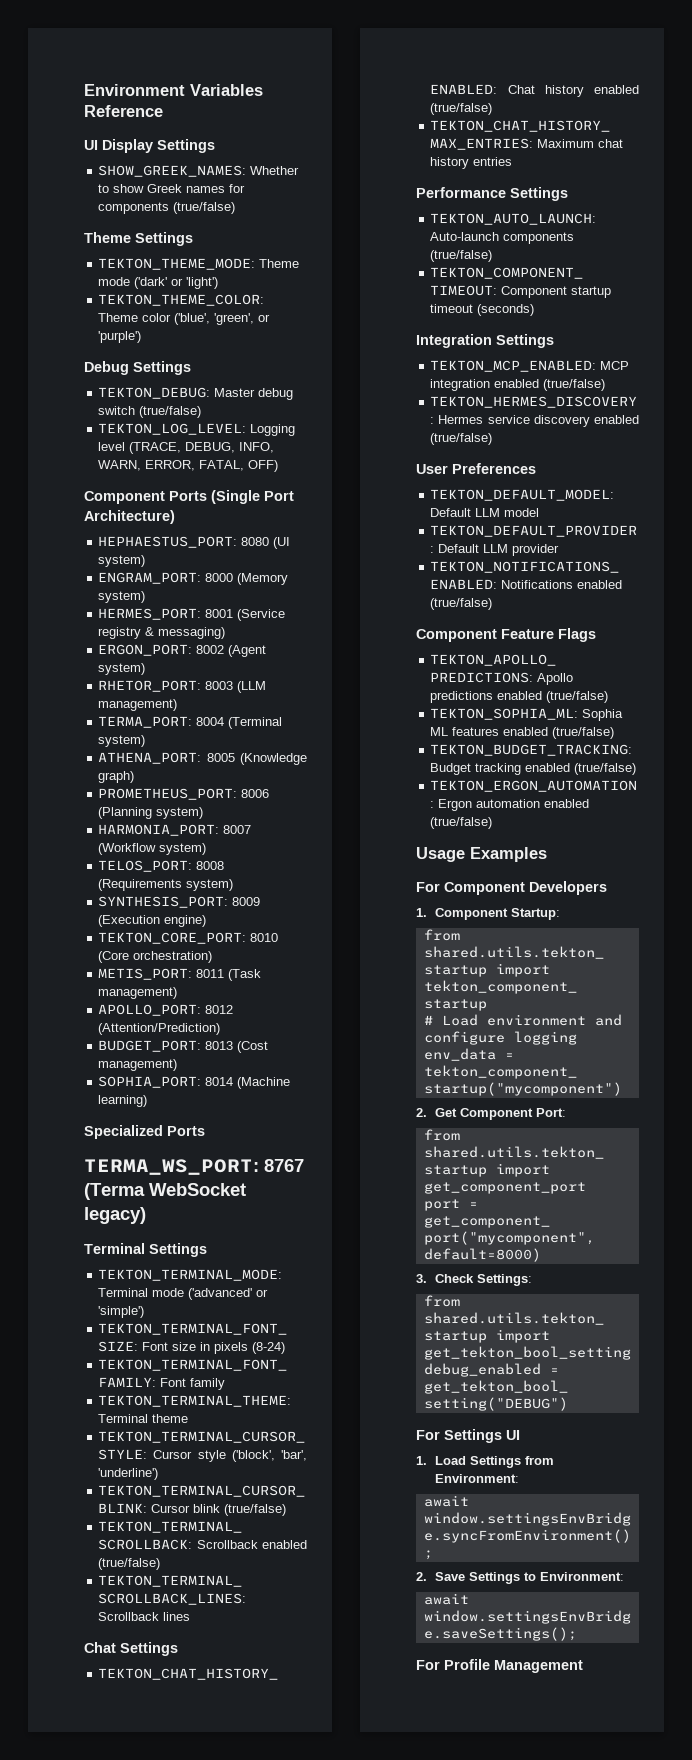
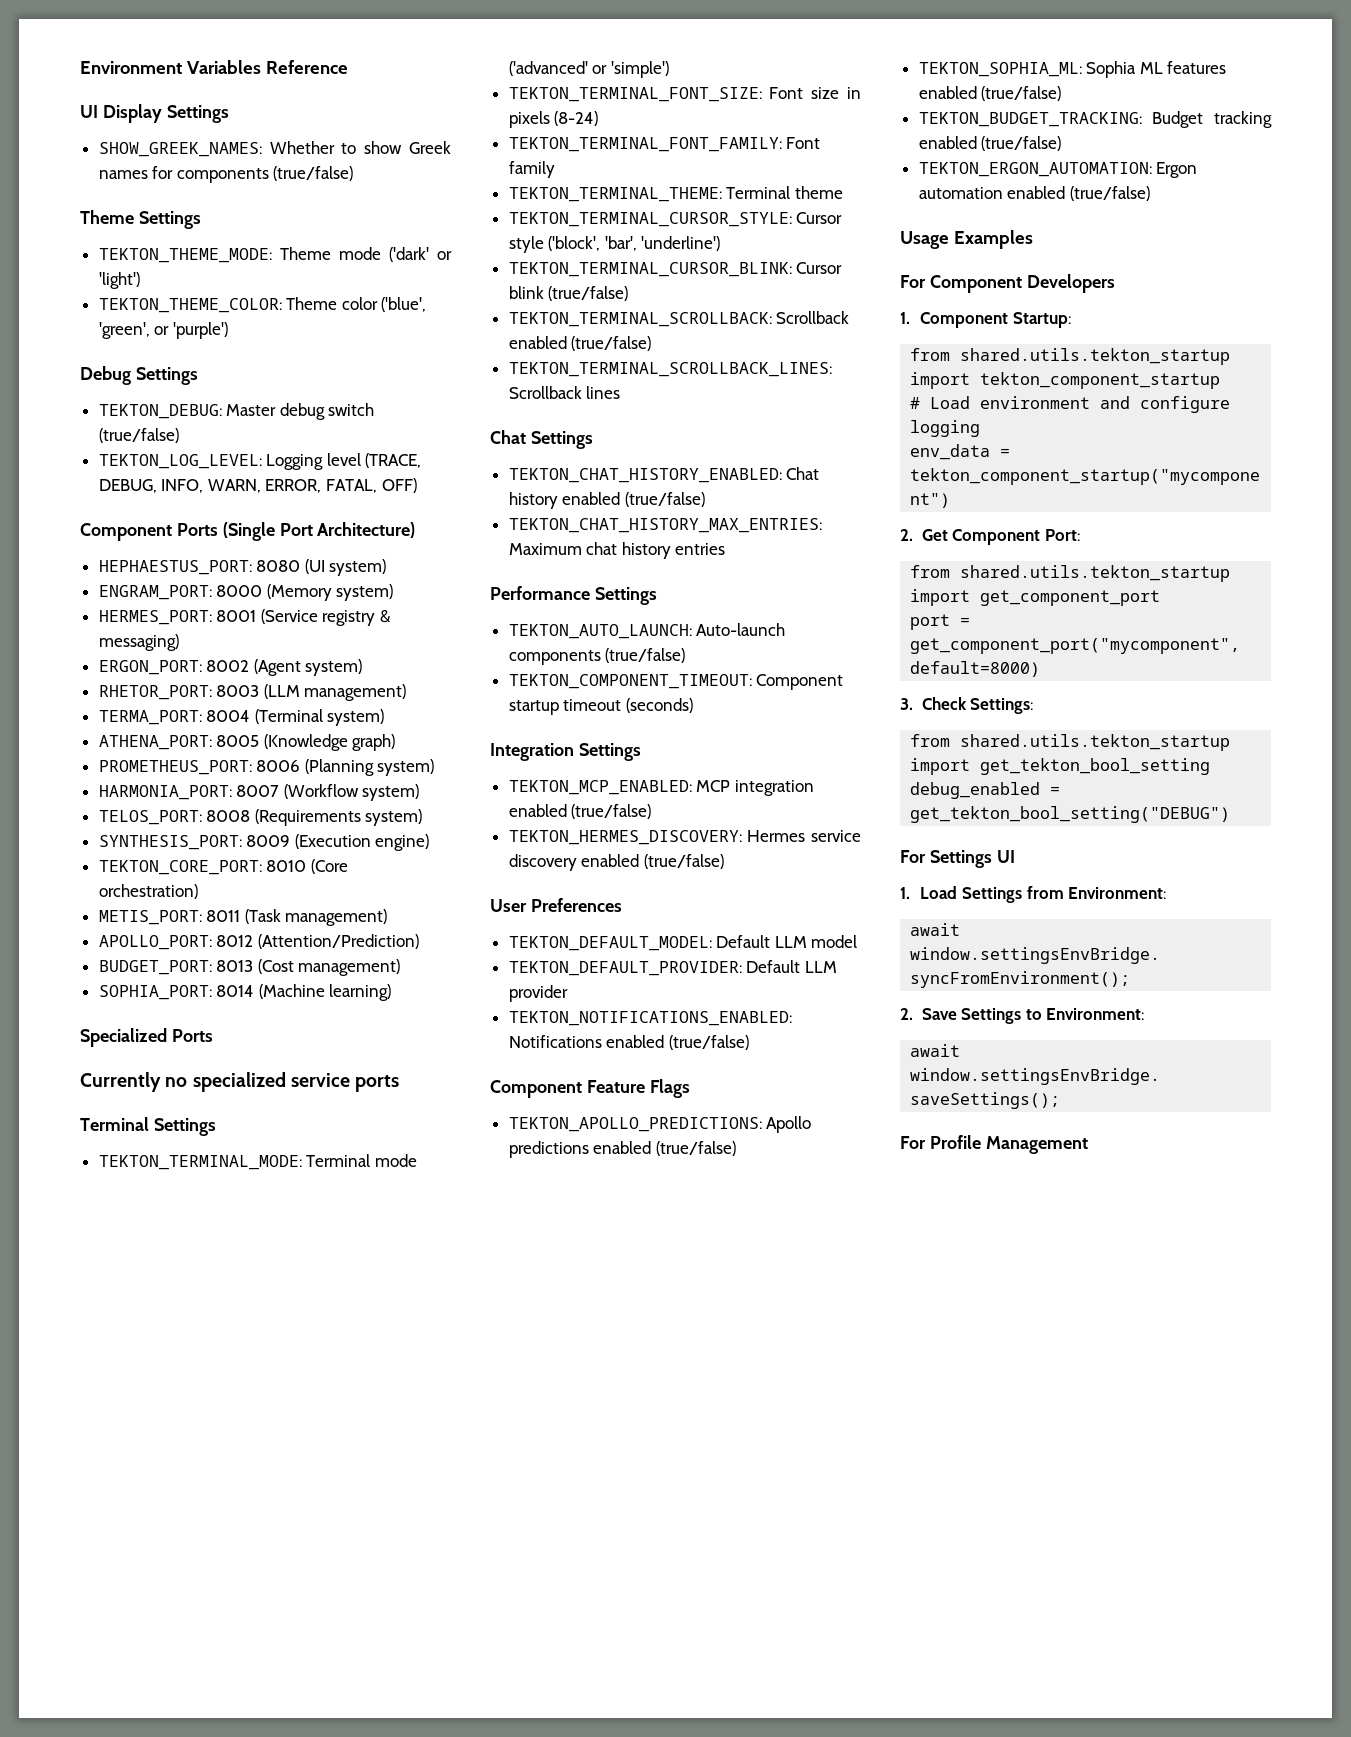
- TERMA_WS_PORT: 8767 (Terma WebSocket legacy)
+ Currently no specialized service ports

